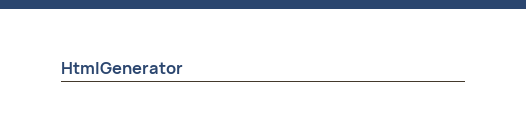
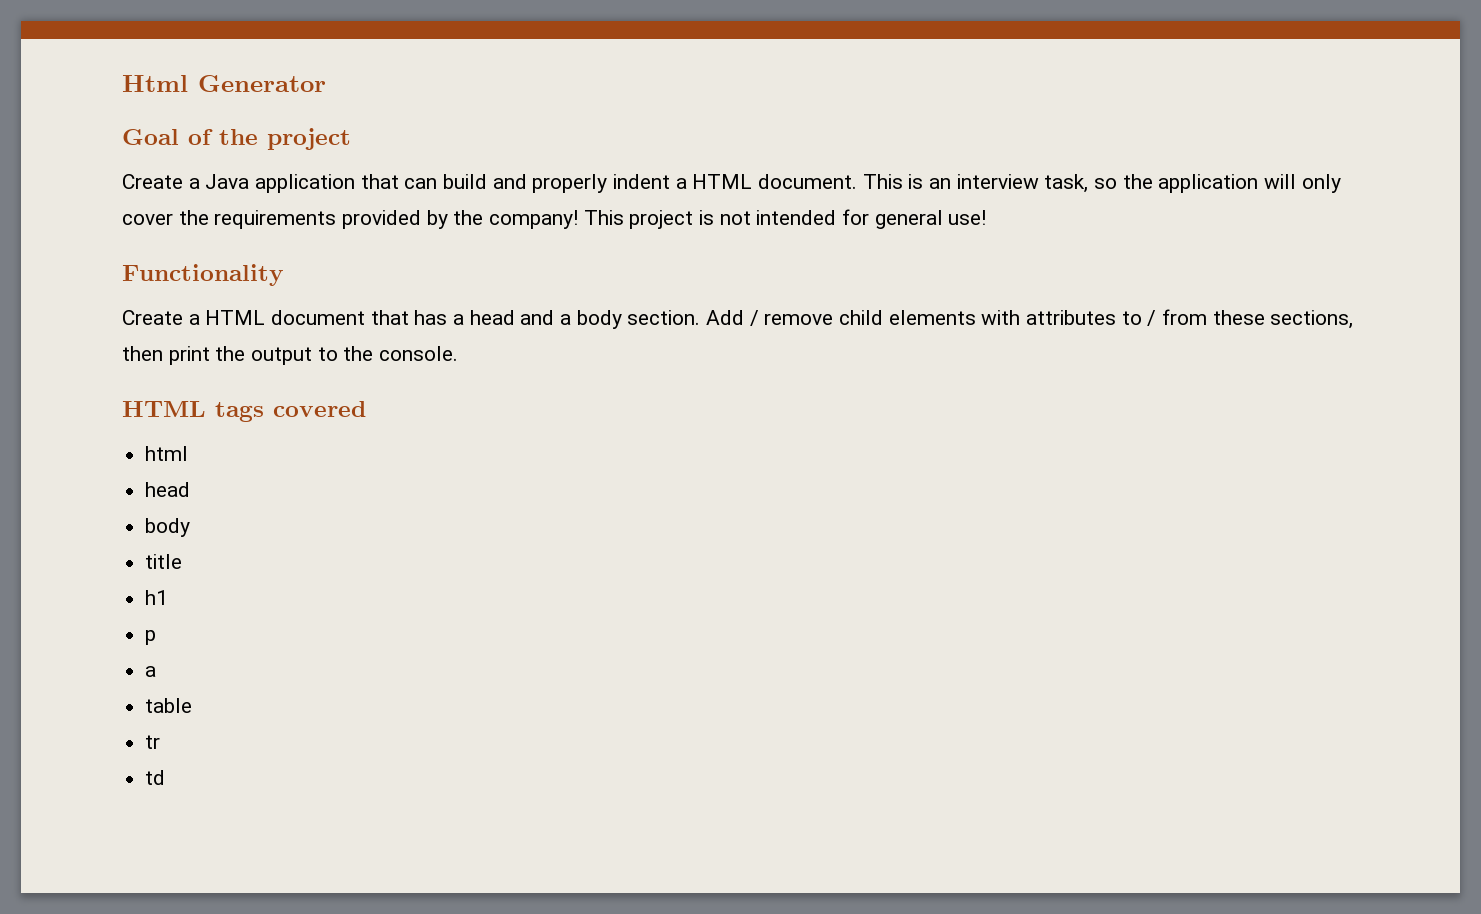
- HtmlGenerator
+ Html Generator
+ Goal of the project
+ Create a Java application that can build and properly indent a HTML document. This is an interview task, so the application will only cover the requirements provided by the company! This project is not intended for general use!
+ Functionality
+ Create a HTML document that has a head and a body section. Add / remove child elements with attributes to / from these sections, then print the output to the console.
+ HTML tags covered
+ html
+ head
+ body
+ title
+ h1
+ p
+ a
+ table
+ tr
+ td

